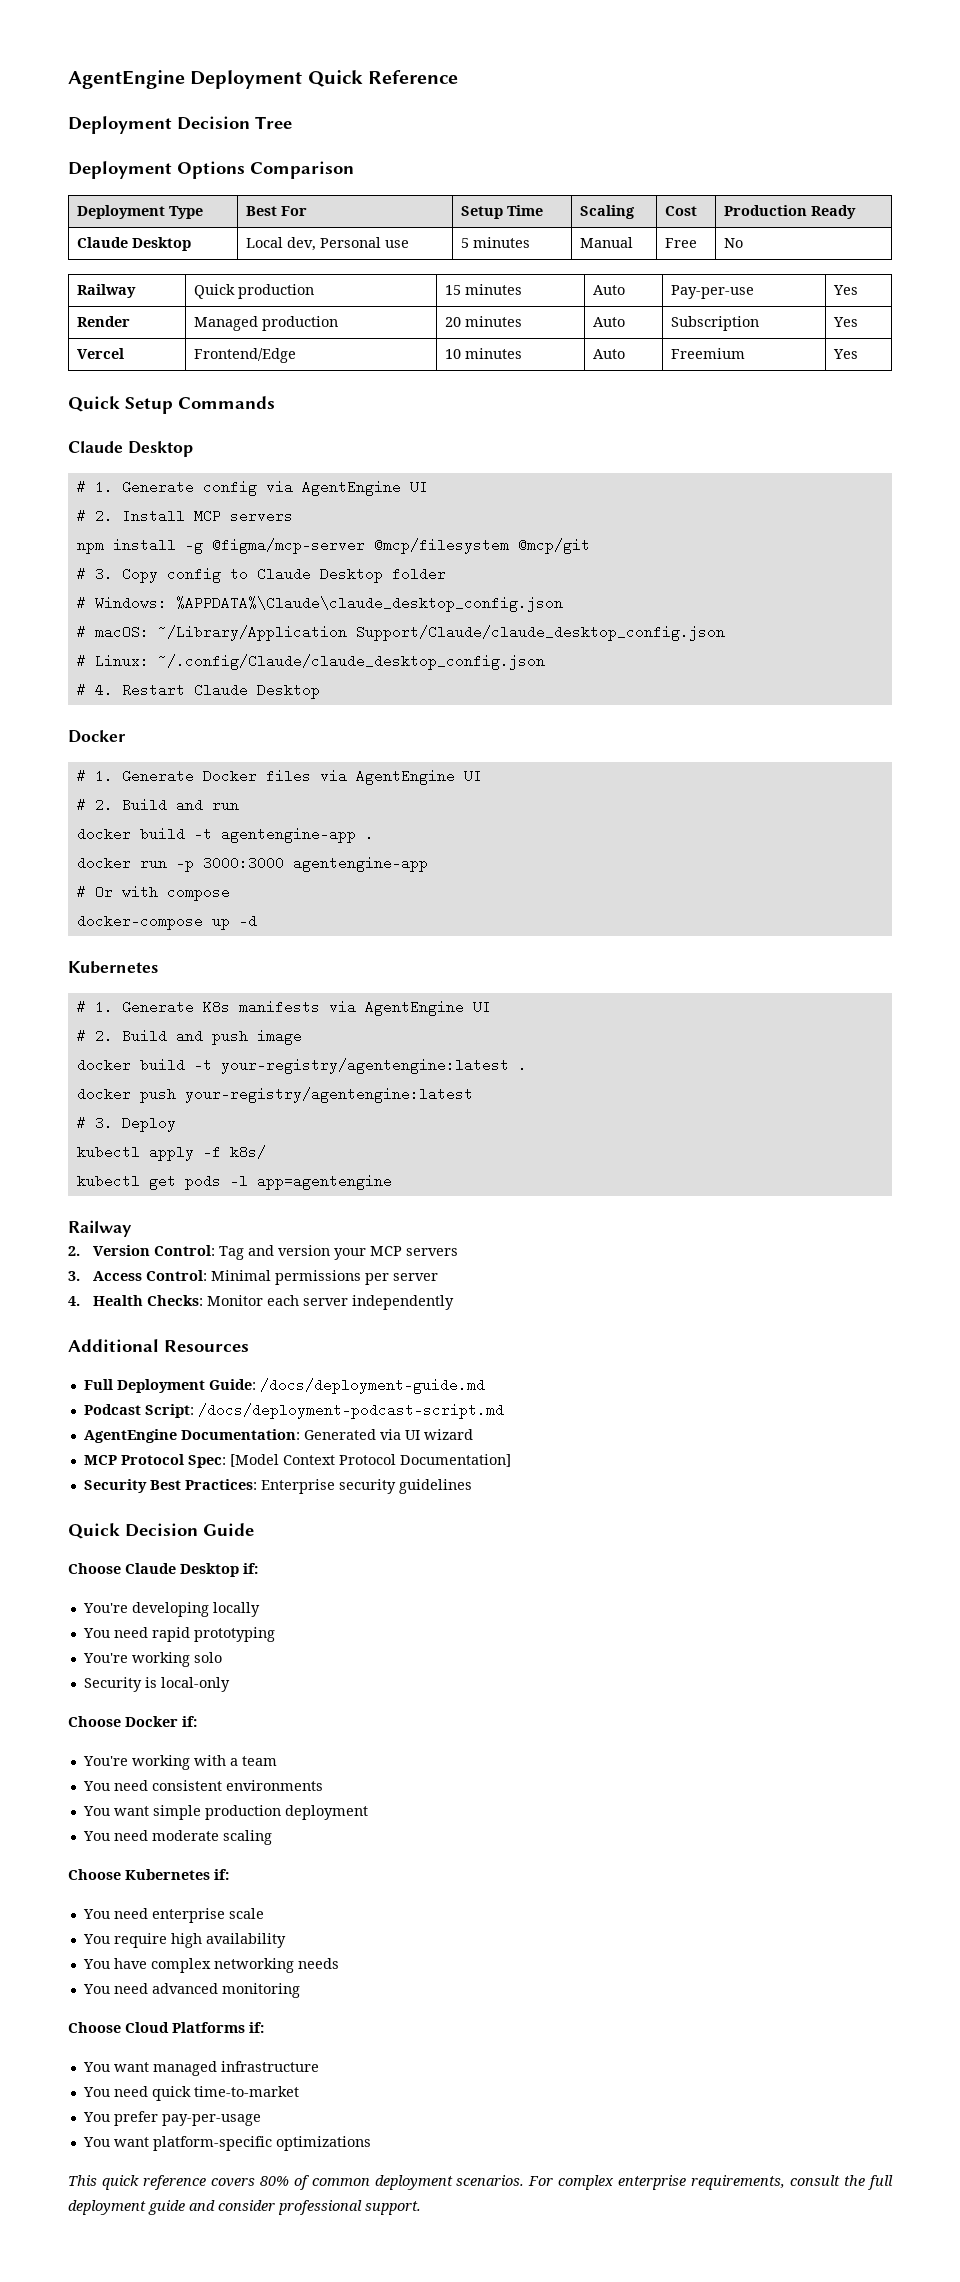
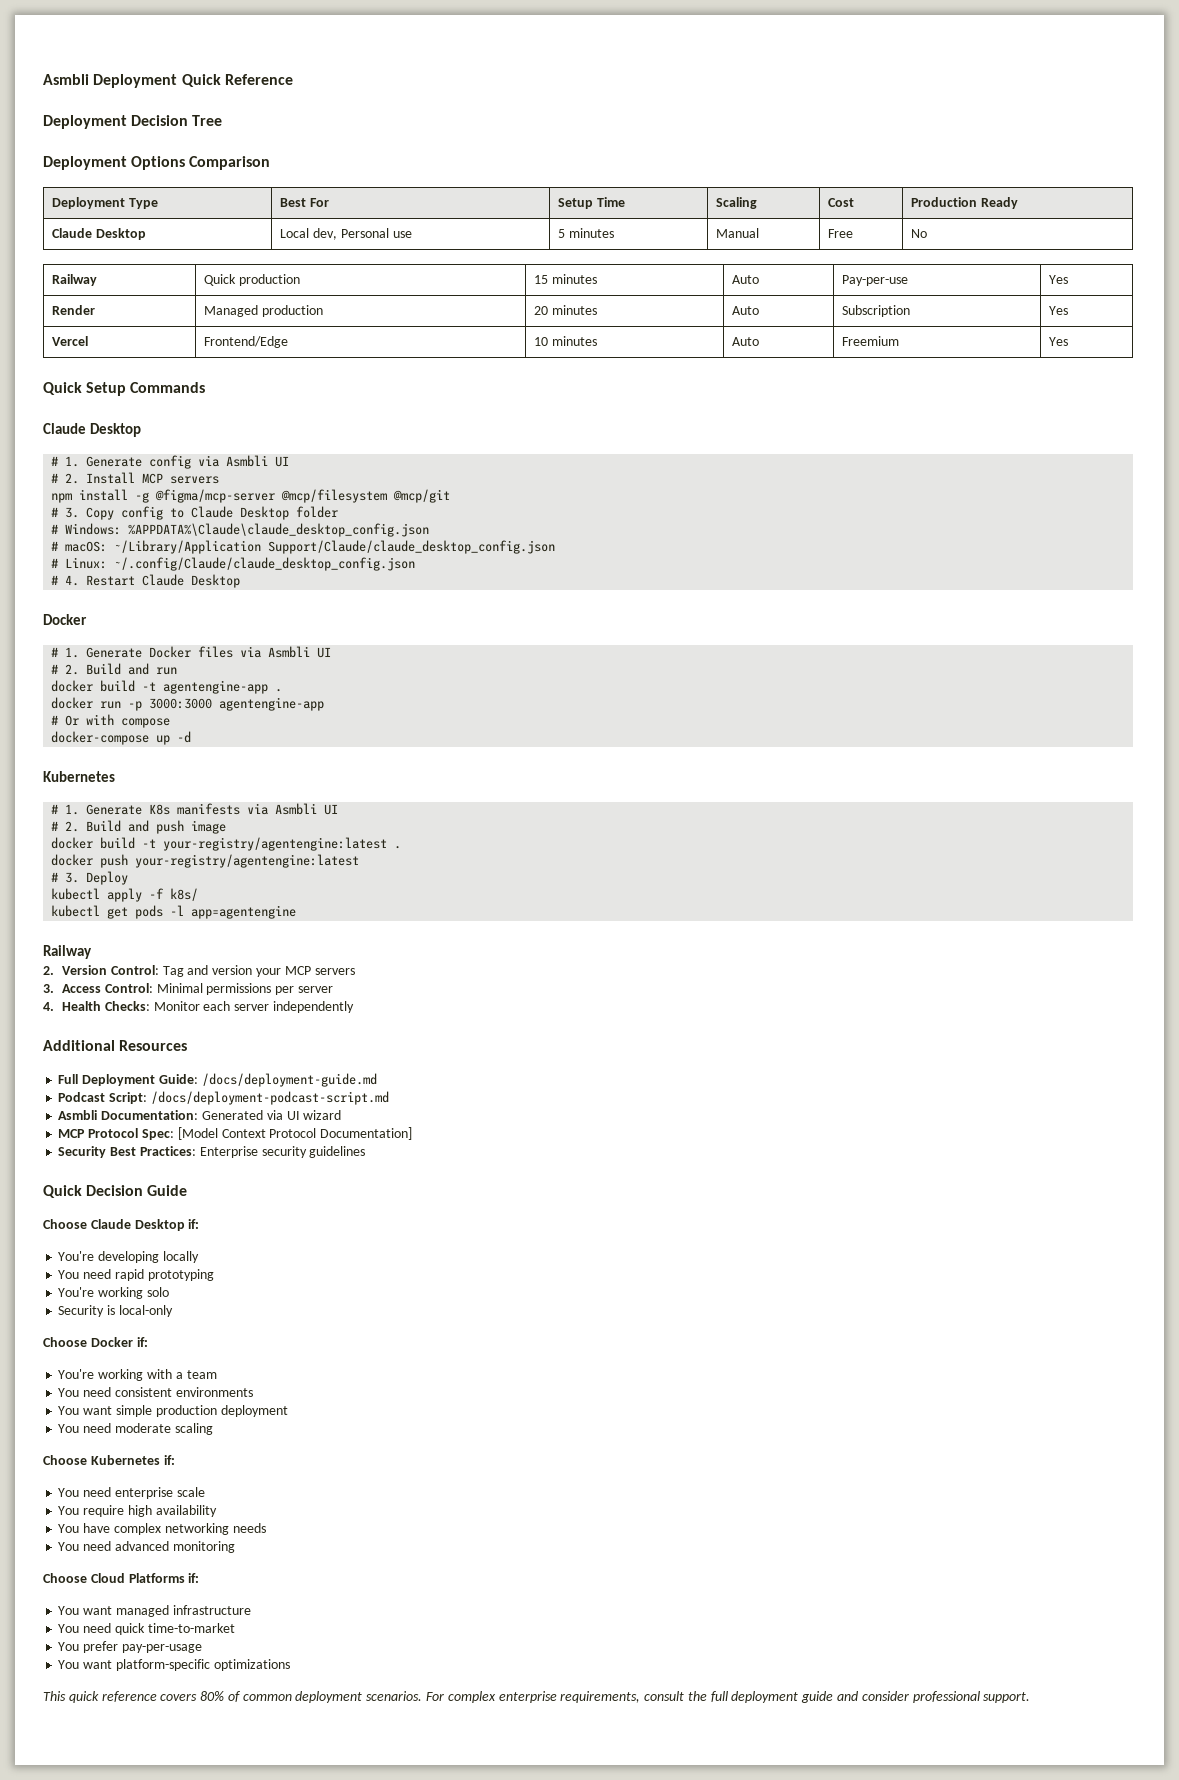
- AgentEngine Deployment Quick Reference
+ Asmbli Deployment Quick Reference
- # 1. Generate config via AgentEngine UI
+ # 1. Generate config via Asmbli UI
- # 1. Generate Docker files via AgentEngine UI
+ # 1. Generate Docker files via Asmbli UI
- # 1. Generate K8s manifests via AgentEngine UI
+ # 1. Generate K8s manifests via Asmbli UI
- AgentEngine Documentation: Generated via UI wizard
+ Asmbli Documentation: Generated via UI wizard

